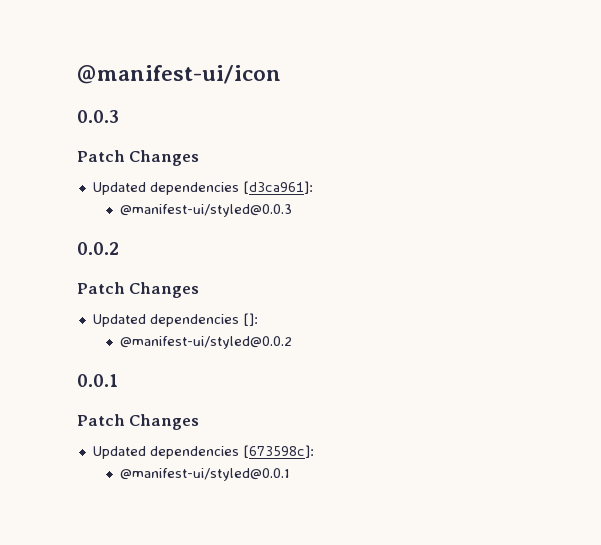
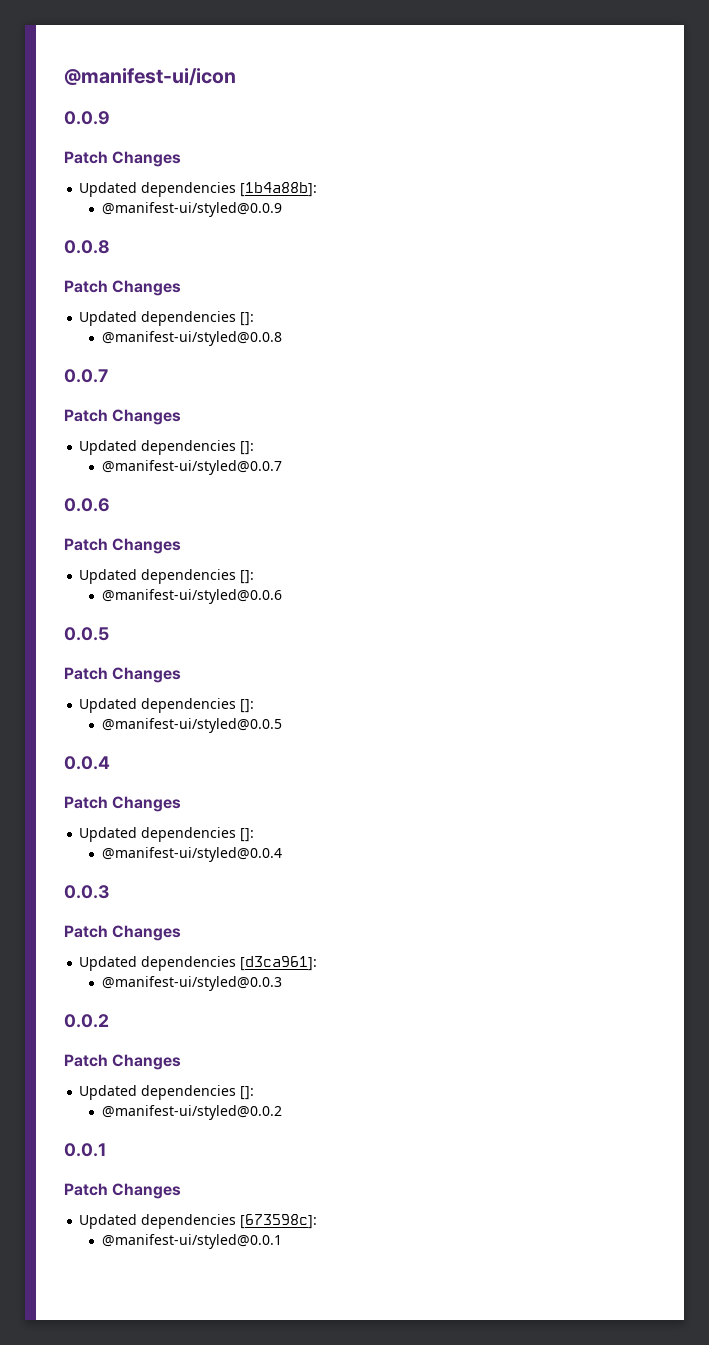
+ 0.0.9
+ Patch Changes
+ Updated dependencies [1b4a88b]:
+ @manifest-ui/styled@0.0.9
+ 0.0.8
+ Patch Changes
+ Updated dependencies []:
+ @manifest-ui/styled@0.0.8
+ 0.0.7
+ Patch Changes
+ Updated dependencies []:
+ @manifest-ui/styled@0.0.7
+ 0.0.6
+ Patch Changes
+ Updated dependencies []:
+ @manifest-ui/styled@0.0.6
+ 0.0.5
+ Patch Changes
+ Updated dependencies []:
+ @manifest-ui/styled@0.0.5
+ 0.0.4
+ Patch Changes
+ Updated dependencies []:
+ @manifest-ui/styled@0.0.4

